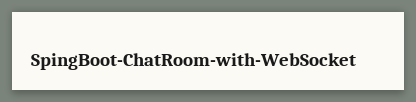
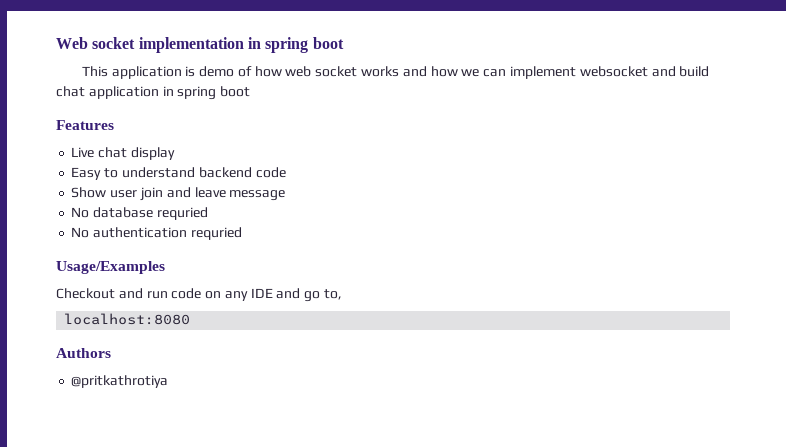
- SpingBoot-ChatRoom-with-WebSocket
+ Web socket implementation in spring boot
+ This application is demo of how web socket works and how we can implement websocket and build chat application in spring boot
+ Features
+ Live chat display
+ Easy to understand backend code
+ Show user join and leave message
+ No database requried
+ No authentication requried
+ Usage/Examples
+ Checkout and run code on any IDE and go to,
+ localhost:8080
+ Authors
+ @pritkathrotiya

